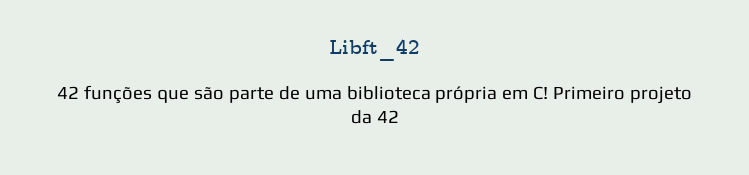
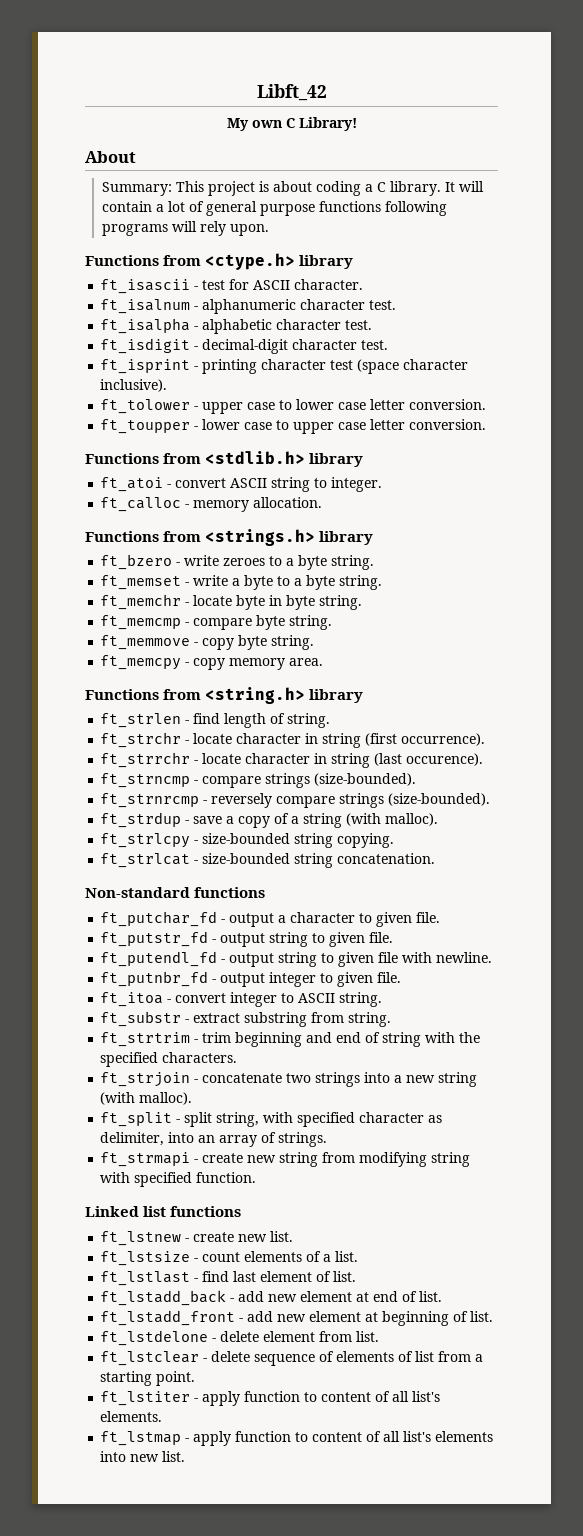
- 42 funções que são parte de uma biblioteca própria em C! Primeiro projeto da 42
+ My own C Library!
+ About
+ Summary: This project is about coding a C library. It will contain a lot of general purpose functions following programs will rely upon.
+ Functions from <ctype.h> library
+ ft_isascii - test for ASCII character.
+ ft_isalnum - alphanumeric character test.
+ ft_isalpha - alphabetic character test.
+ ft_isdigit - decimal-digit character test.
+ ft_isprint - printing character test (space character inclusive).
+ ft_tolower - upper case to lower case letter conversion.
+ ft_toupper - lower case to upper case letter conversion.
+ Functions from <stdlib.h> library
+ ft_atoi - convert ASCII string to integer.
+ ft_calloc - memory allocation.
+ Functions from <strings.h> library
+ ft_bzero - write zeroes to a byte string.
+ ft_memset - write a byte to a byte string.
+ ft_memchr - locate byte in byte string.
+ ft_memcmp - compare byte string.
+ ft_memmove - copy byte string.
+ ft_memcpy - copy memory area.
+ Functions from <string.h> library
+ ft_strlen - find length of string.
+ ft_strchr - locate character in string (first occurrence).
+ ft_strrchr - locate character in string (last occurence).
+ ft_strncmp - compare strings (size-bounded).
+ ft_strnrcmp - reversely compare strings (size-bounded).
+ ft_strdup - save a copy of a string (with malloc).
+ ft_strlcpy - size-bounded string copying.
+ ft_strlcat - size-bounded string concatenation.
+ Non-standard functions
+ ft_putchar_fd - output a character to given file.
+ ft_putstr_fd - output string to given file.
+ ft_putendl_fd - output string to given file with newline.
+ ft_putnbr_fd - output integer to given file.
+ ft_itoa - convert integer to ASCII string.
+ ft_substr - extract substring from string.
+ ft_strtrim - trim beginning and end of string with the specified characters.
+ ft_strjoin - concatenate two strings into a new string (with malloc).
+ ft_split - split string, with specified character as delimiter, into an array of strings.
+ ft_strmapi - create new string from modifying string with specified function.
+ Linked list functions
+ ft_lstnew - create new list.
+ ft_lstsize - count elements of a list.
+ ft_lstlast - find last element of list.
+ ft_lstadd_back - add new element at end of list.
+ ft_lstadd_front - add new element at beginning of list.
+ ft_lstdelone - delete element from list.
+ ft_lstclear - delete sequence of elements of list from a starting point.
+ ft_lstiter - apply function to content of all list's elements.
+ ft_lstmap - apply function to content of all list's elements into new list.

